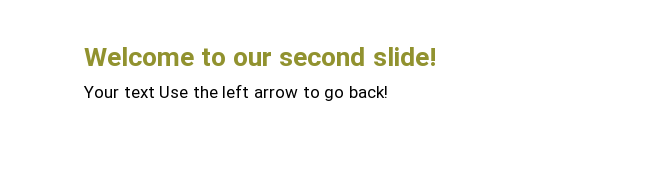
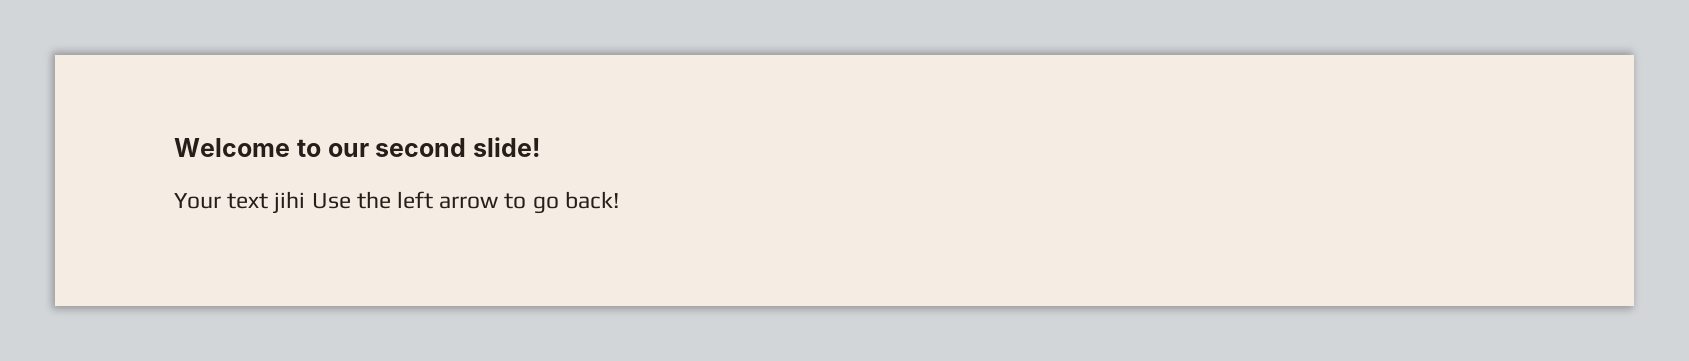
- Your text Use the left arrow to go back!
+ Your text jihi Use the left arrow to go back!

